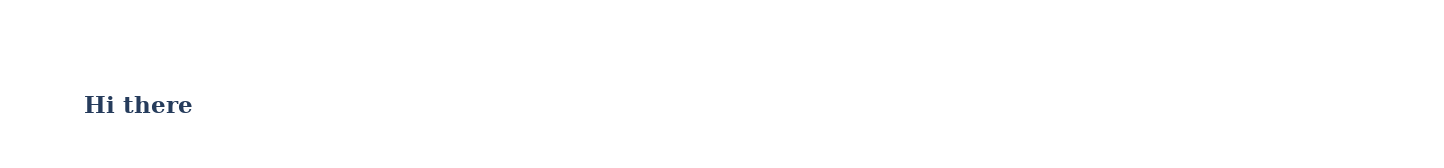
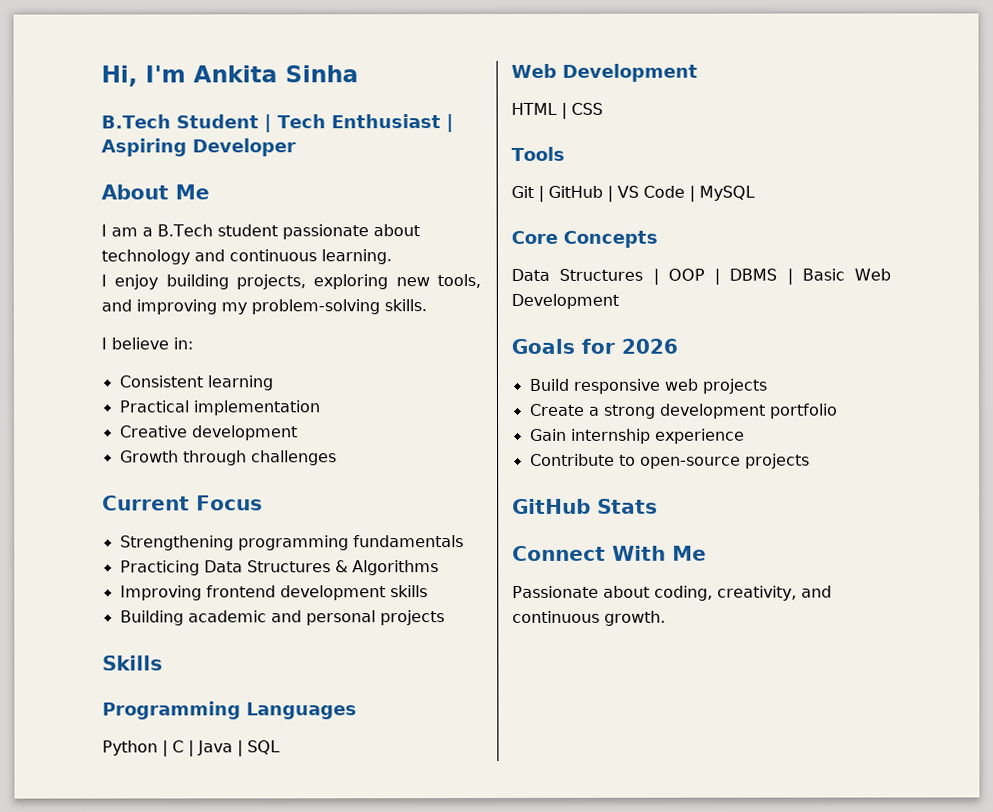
- Hi there
+ Hi, I'm Ankita Sinha
+ B.Tech Student | Tech Enthusiast | Aspiring Developer
+ About Me
+ I am a B.Tech student passionate about technology and continuous learning.
+ I enjoy building projects, exploring new tools, and improving my problem-solving skills.
+ I believe in:
+ Consistent learning
+ Practical implementation
+ Creative development
+ Growth through challenges
+ Current Focus
+ Strengthening programming fundamentals
+ Practicing Data Structures & Algorithms
+ Improving frontend development skills
+ Building academic and personal projects
+ Skills
+ Programming Languages
+ Python | C | Java | SQL
+ Web Development
+ HTML | CSS
+ Tools
+ Git | GitHub | VS Code | MySQL
+ Core Concepts
+ Data Structures | OOP | DBMS | Basic Web Development
+ Goals for 2026
+ Build responsive web projects
+ Create a strong development portfolio
+ Gain internship experience
+ Contribute to open-source projects
+ GitHub Stats
+ Connect With Me
+ Passionate about coding, creativity, and continuous growth.

